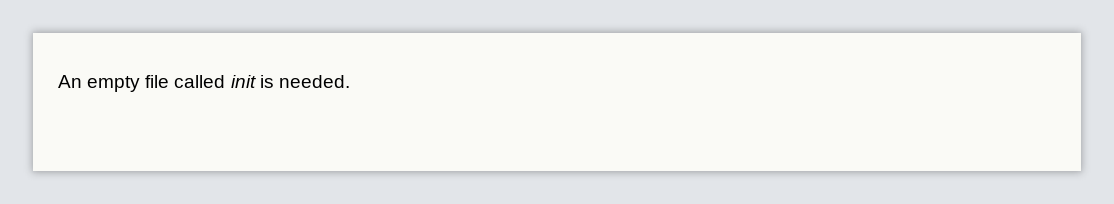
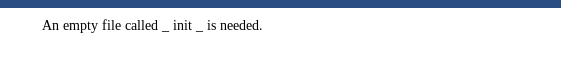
- An empty file called init is needed.
+ An empty file called _ init _ is needed.

